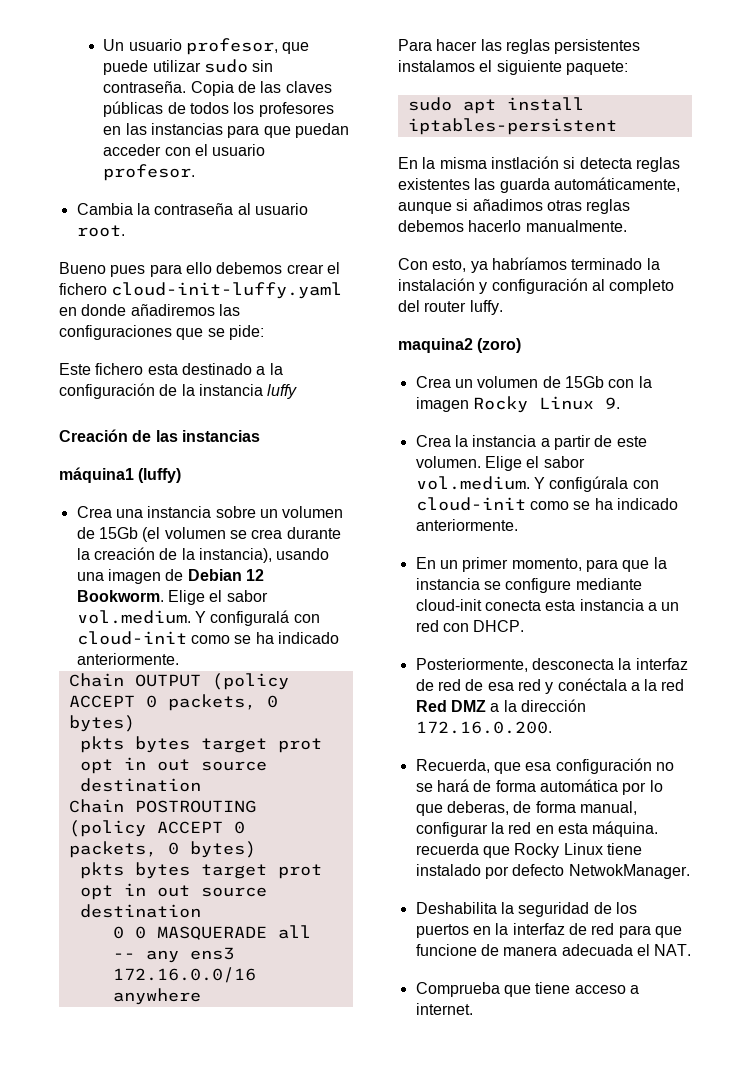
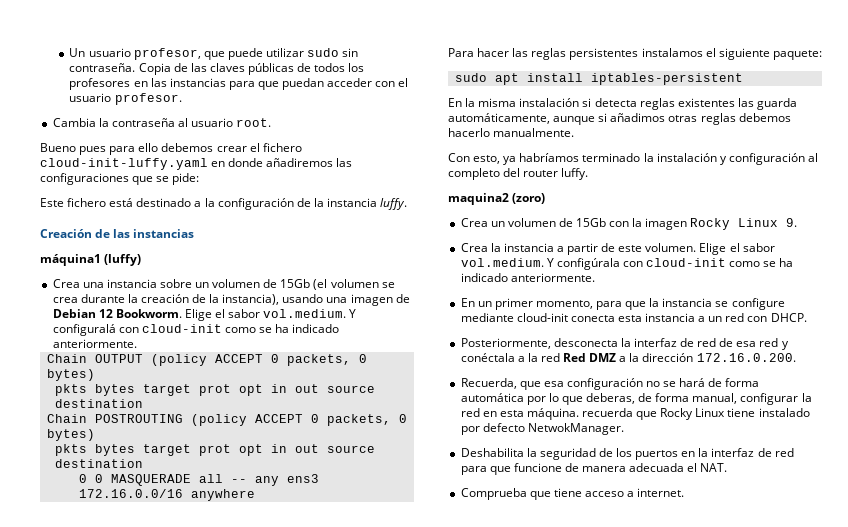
- Este fichero esta destinado a la configuración de la instancia luffy
+ Este fichero está destinado a la configuración de la instancia luffy.
- En la misma instlación si detecta reglas existentes las guarda automáticamente, aunque si añadimos otras reglas debemos hacerlo manualmente.
+ En la misma instalación si detecta reglas existentes las guarda automáticamente, aunque si añadimos otras reglas debemos hacerlo manualmente.

